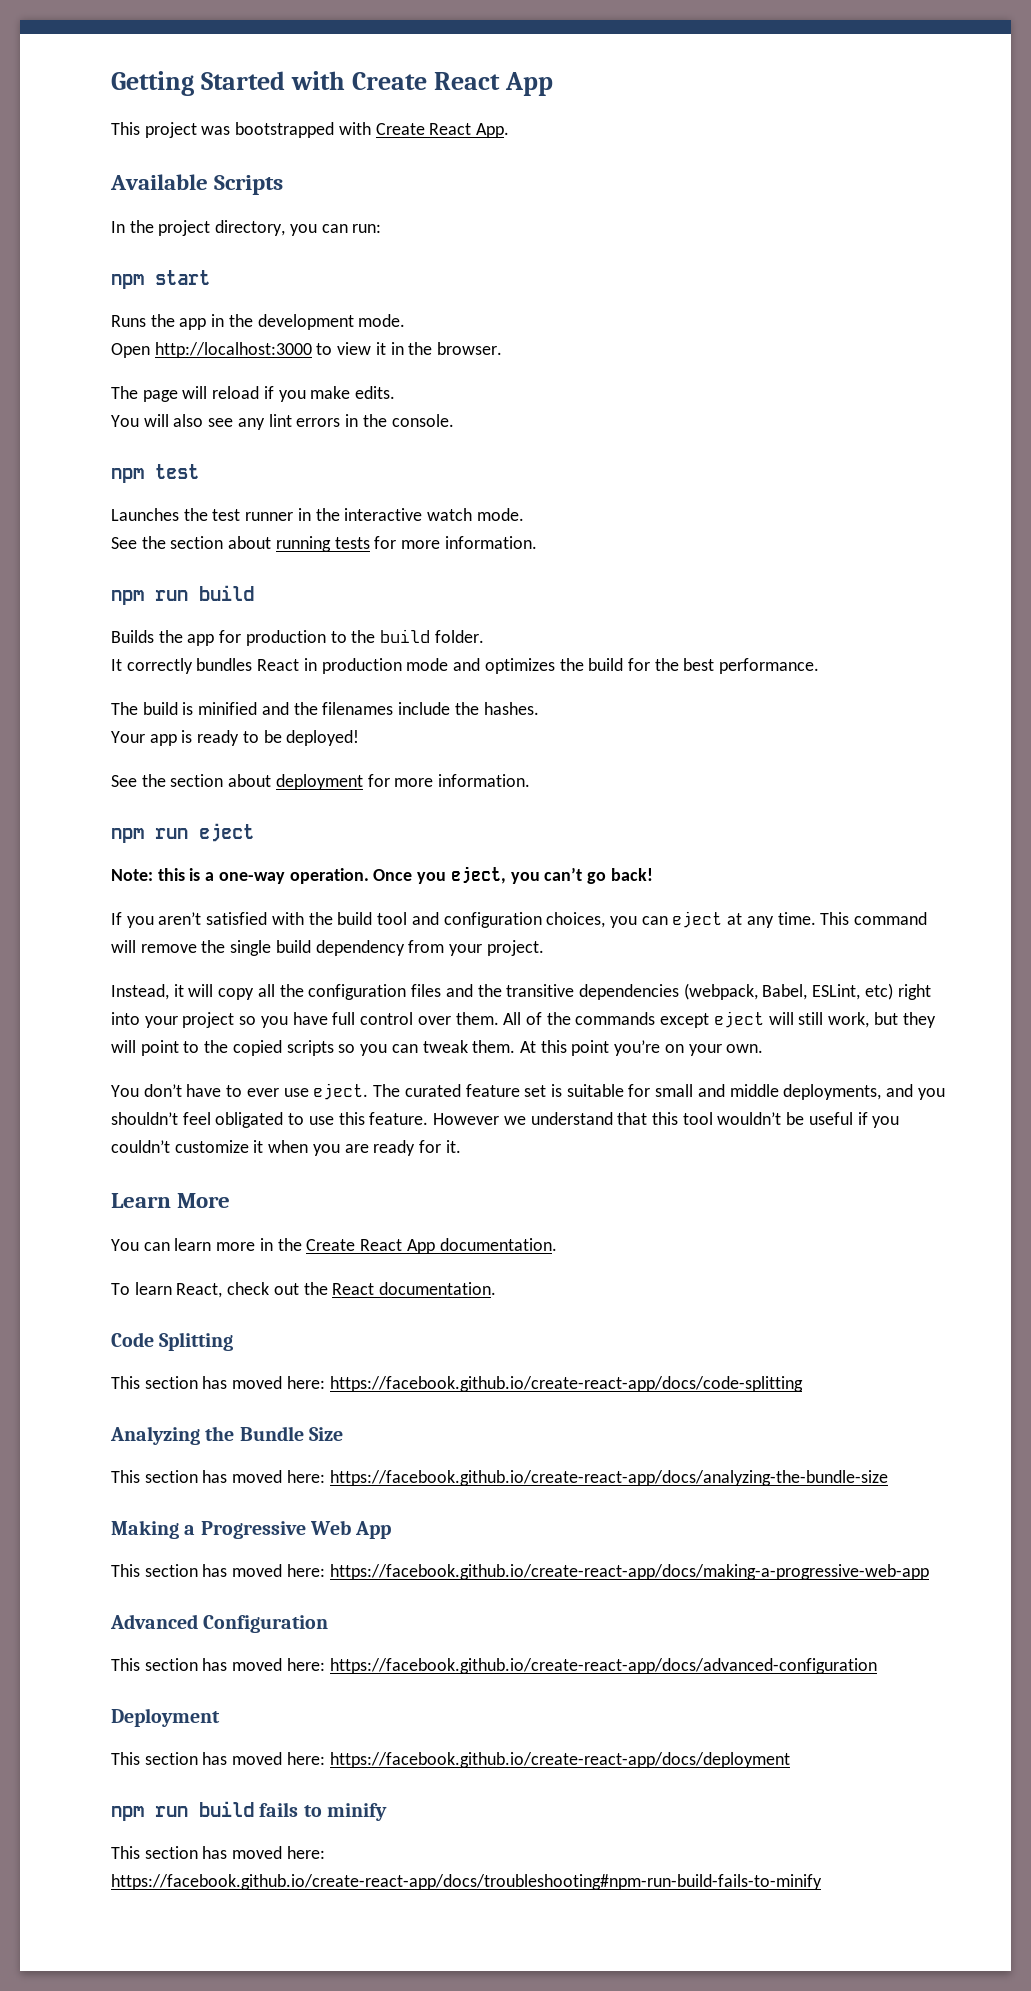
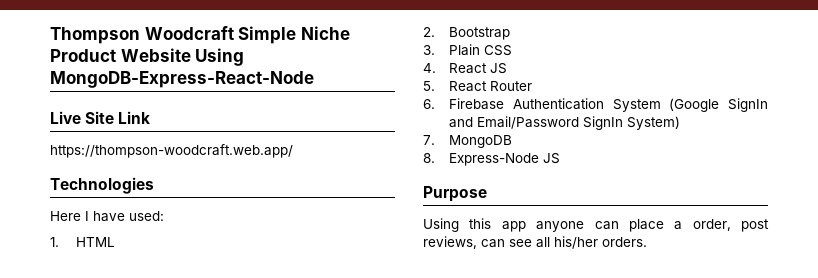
- Getting Started with Create React App
- This project was bootstrapped with Create React App.
- Available Scripts
- In the project directory, you can run:
- npm start
- Runs the app in the development mode.
- Open http://localhost:3000 to view it in the browser.
- The page will reload if you make edits.
- You will also see any lint errors in the console.
- npm test
- Launches the test runner in the interactive watch mode.
- See the section about running tests for more information.
- npm run build
- Builds the app for production to the build folder.
- It correctly bundles React in production mode and optimizes the build for the best performance.
- The build is minified and the filenames include the hashes.
- Your app is ready to be deployed!
- See the section about deployment for more information.
- npm run eject
- Note: this is a one-way operation. Once you eject, you can’t go back!
- If you aren’t satisfied with the build tool and configuration choices, you can eject at any time. This command will remove the single build dependency from your project.
- Instead, it will copy all the configuration files and the transitive dependencies (webpack, Babel, ESLint, etc) right into your project so you have full control over them. All of the commands except eject will still work, but they will point to the copied scripts so you can tweak them. At this point you’re on your own.
- You don’t have to ever use eject. The curated feature set is suitable for small and middle deployments, and you shouldn’t feel obligated to use this feature. However we understand that this tool wouldn’t be useful if you couldn’t customize it when you are ready for it.
- Learn More
- You can learn more in the Create React App documentation.
- To learn React, check out the React documentation.
- Code Splitting
- This section has moved here: https://facebook.github.io/create-react-app/docs/code-splitting
- Analyzing the Bundle Size
- This section has moved here: https://facebook.github.io/create-react-app/docs/analyzing-the-bundle-size
- Making a Progressive Web App
- This section has moved here: https://facebook.github.io/create-react-app/docs/making-a-progressive-web-app
- Advanced Configuration
- This section has moved here: https://facebook.github.io/create-react-app/docs/advanced-configuration
- Deployment
- This section has moved here: https://facebook.github.io/create-react-app/docs/deployment
- npm run build fails to minify
- This section has moved here: https://facebook.github.io/create-react-app/docs/troubleshooting#npm-run-build-fails-to-minify
+ Thompson Woodcraft Simple Niche Product Website Using MongoDB-Express-React-Node
+ Live Site Link
+ https://thompson-woodcraft.web.app/
+ Technologies
+ Here I have used:
+ 1. HTML
+ 2. Bootstrap
+ 3. Plain CSS
+ 4. React JS
+ 5. React Router
+ 6. Firebase Authentication System (Google SignIn and Email/Password SignIn System)
+ 7. MongoDB
+ 8. Express-Node JS
+ Purpose
+ Using this app anyone can place a order, post reviews, can see all his/her orders.

